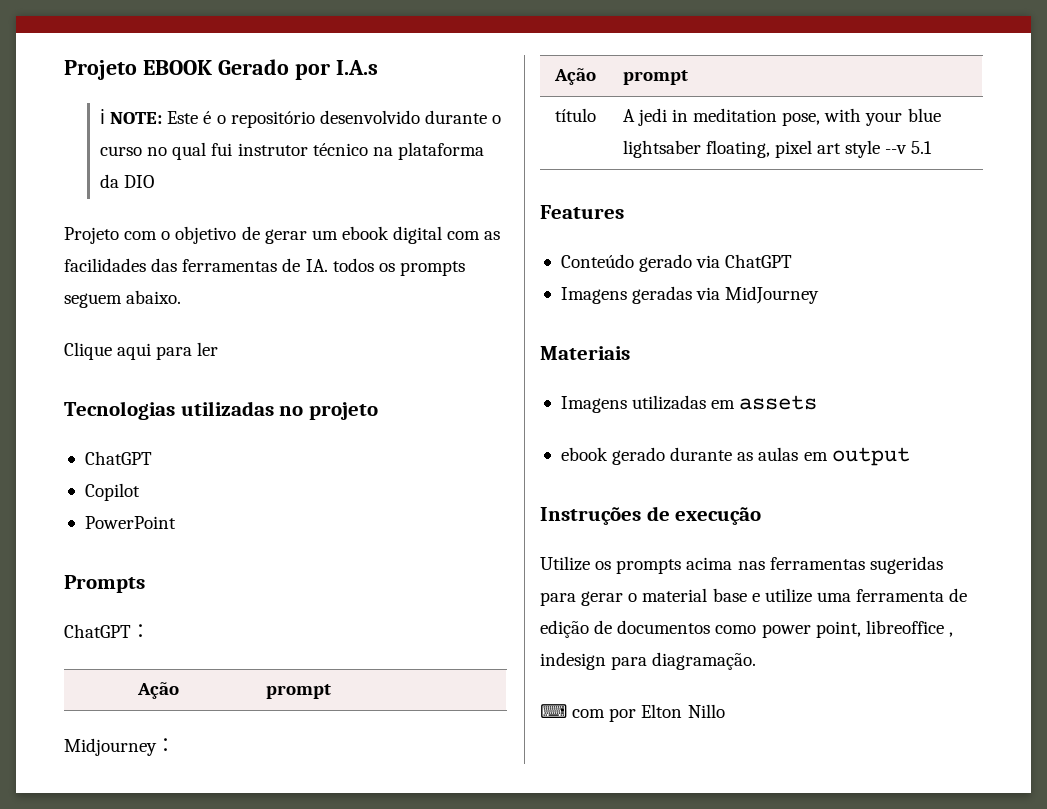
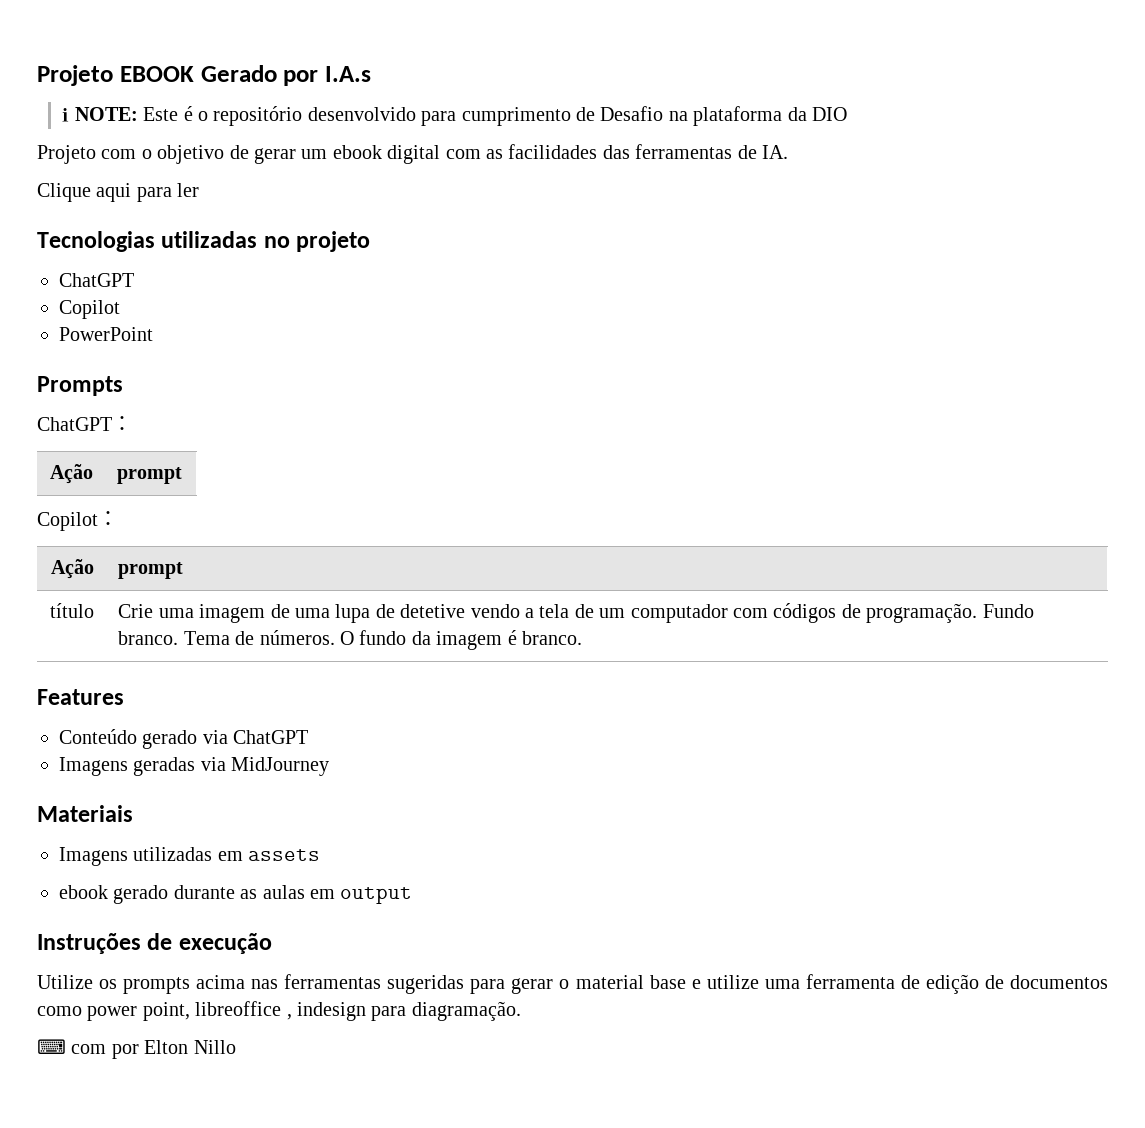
- ℹ NOTE: Este é o repositório desenvolvido durante o curso no qual fui instrutor técnico na plataforma da DIO
+ ℹ NOTE: Este é o repositório desenvolvido para cumprimento de Desafio na plataforma da DIO
- Projeto com o objetivo de gerar um ebook digital com as facilidades das ferramentas de IA. todos os prompts seguem abaixo.
+ Projeto com o objetivo de gerar um ebook digital com as facilidades das ferramentas de IA.
- Midjourney：
+ Copilot：
- título | A jedi in meditation pose, with your blue lightsaber floating, pixel art style --v 5.1
+ título | Crie uma imagem de uma lupa de detetive vendo a tela de um computador com códigos de programação. Fundo branco. Tema de números. O fundo da imagem é branco.

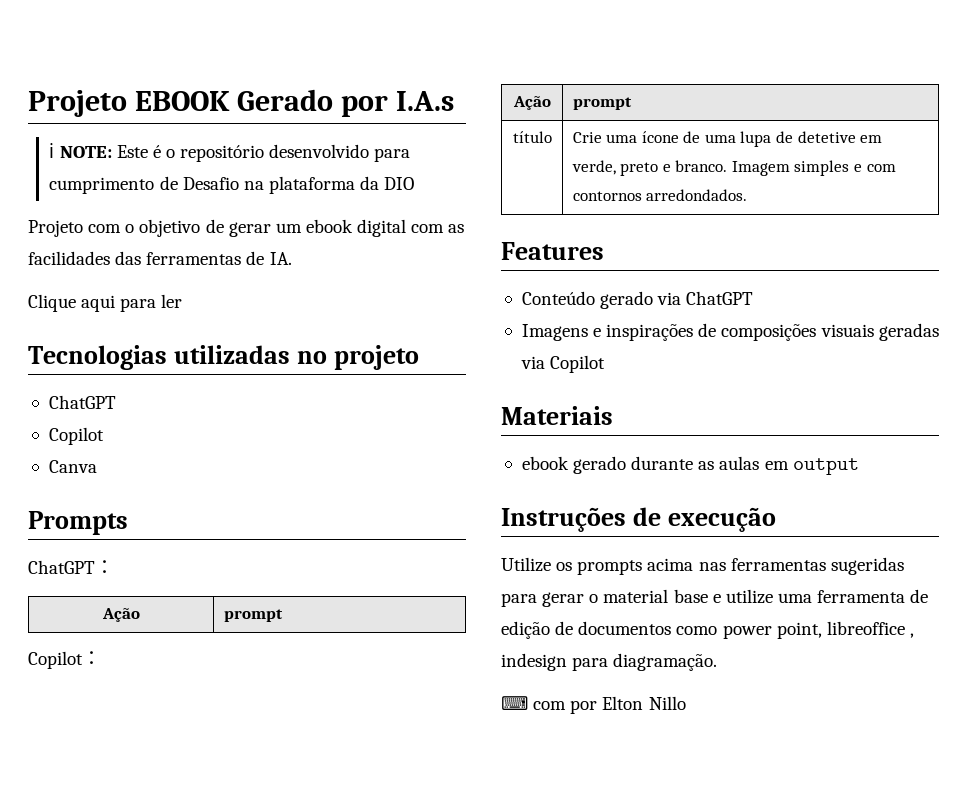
- PowerPoint
+ Canva
- título | Crie uma imagem de uma lupa de detetive vendo a tela de um computador com códigos de programação. Fundo branco. Tema de números. O fundo da imagem é branco.
+ título | Crie uma ícone de uma lupa de detetive em verde, preto e branco. Imagem simples e com contornos arredondados.
- Imagens geradas via MidJourney
+ Imagens e inspirações de composições visuais geradas via Copilot
- Imagens utilizadas em assets

